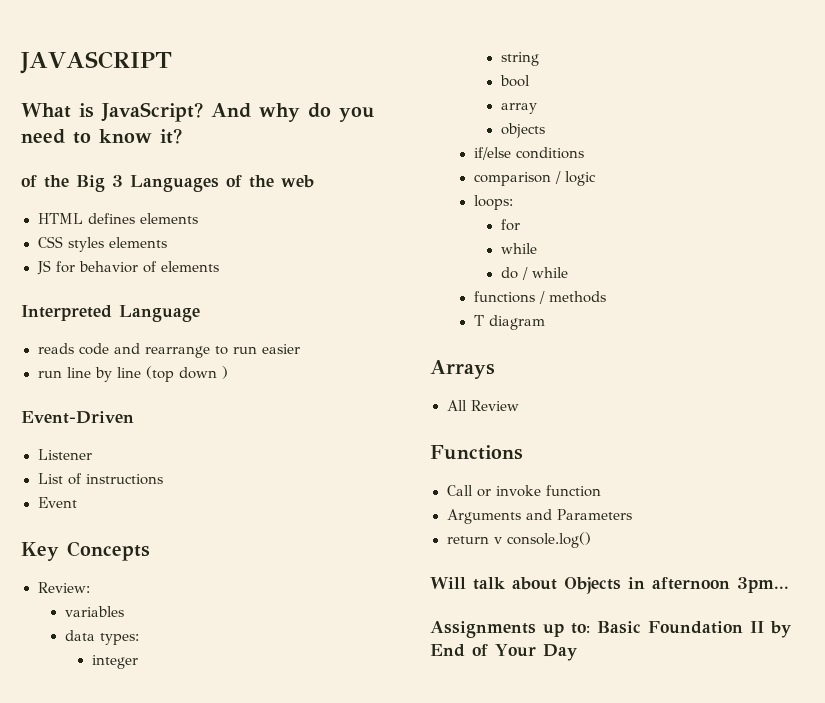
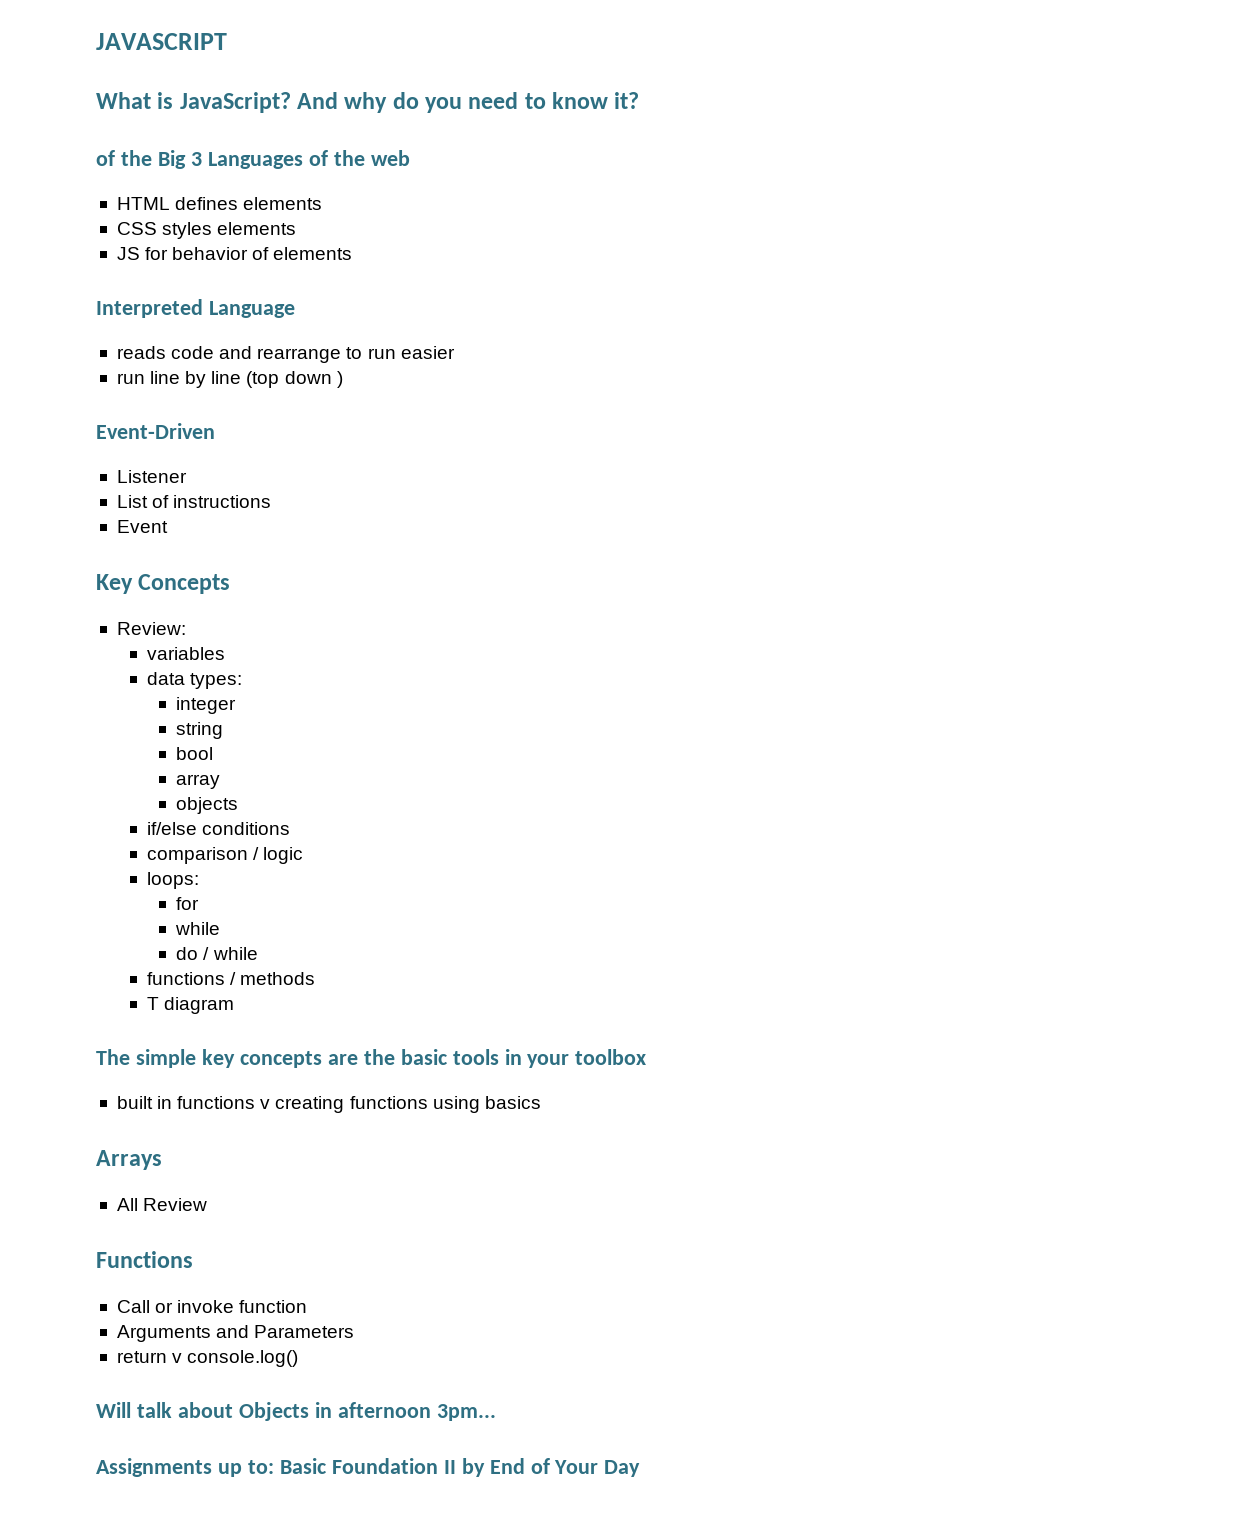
+ The simple key concepts are the basic tools in your toolbox
+ built in functions v creating functions using basics

